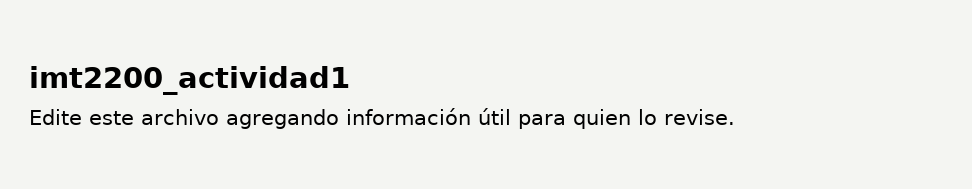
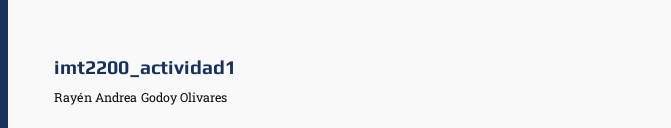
- Edite este archivo agregando información útil para quien lo revise.
+ Rayén Andrea Godoy Olivares

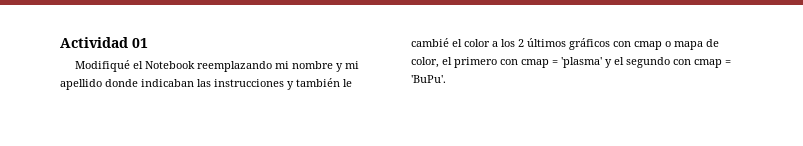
- imt2200_actividad1
- Rayén Andrea Godoy Olivares
+ Actividad 01
+ Modifiqué el Notebook reemplazando mi nombre y mi apellido donde indicaban las instrucciones y también le cambié el color a los 2 últimos gráficos con cmap o mapa de color, el primero con cmap = 'plasma' y el segundo con cmap = 'BuPu'.

